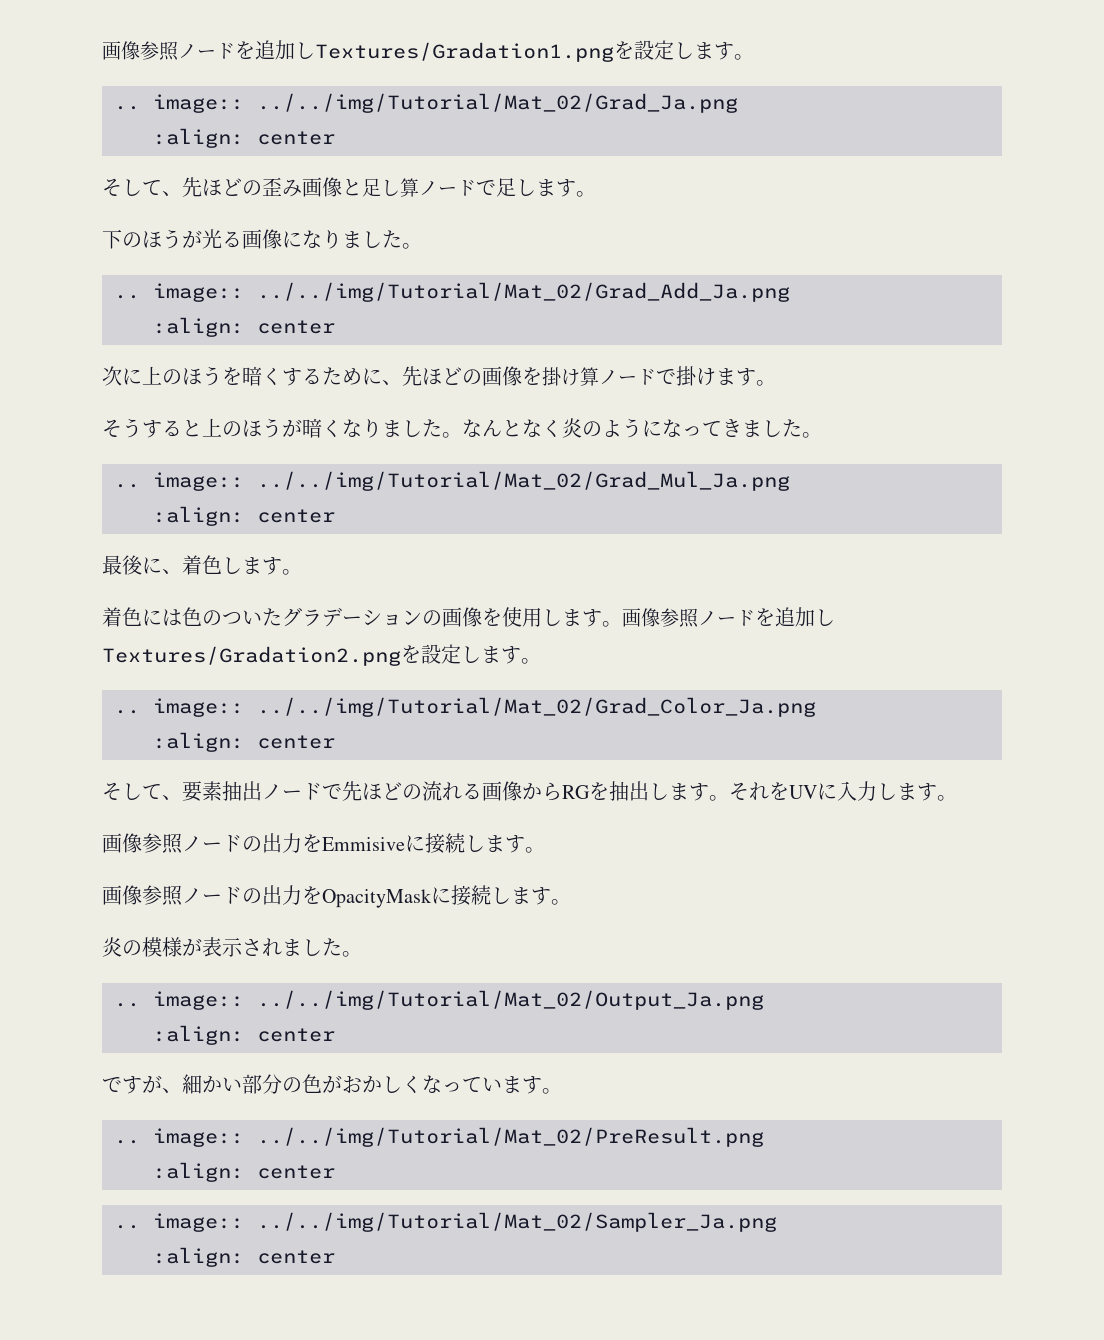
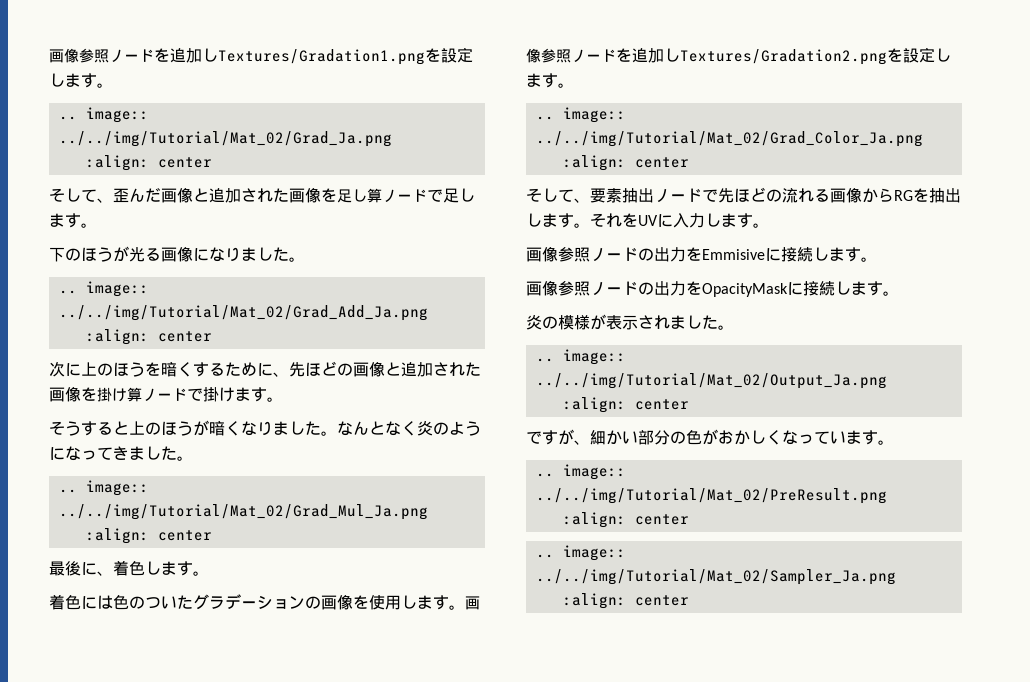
- そして、先ほどの歪み画像と足し算ノードで足します。
+ そして、歪んだ画像と追加された画像を足し算ノードで足します。
- 次に上のほうを暗くするために、先ほどの画像を掛け算ノードで掛けます。
+ 次に上のほうを暗くするために、先ほどの画像と追加された画像を掛け算ノードで掛けます。

